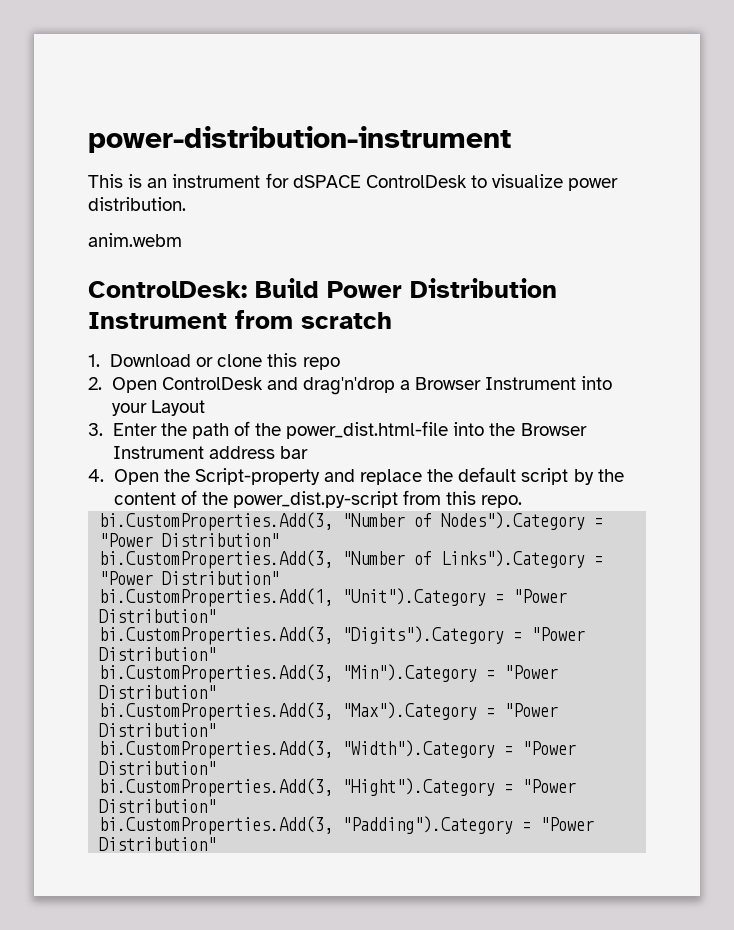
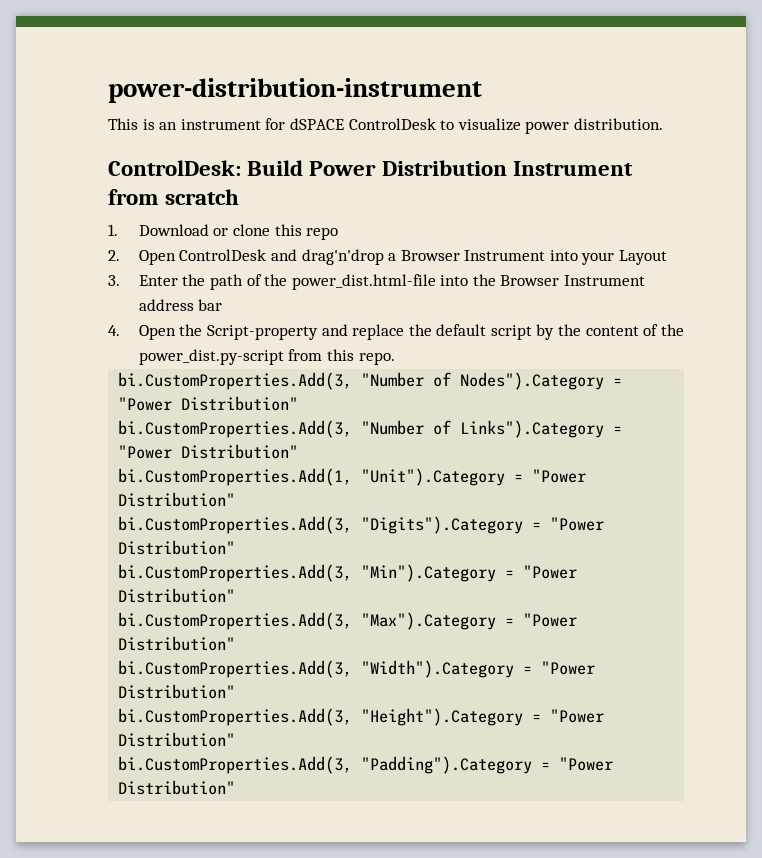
- anim.webm
- bi.CustomProperties.Add(3, "Hight").Category = "Power Distribution"
+ bi.CustomProperties.Add(3, "Height").Category = "Power Distribution"

